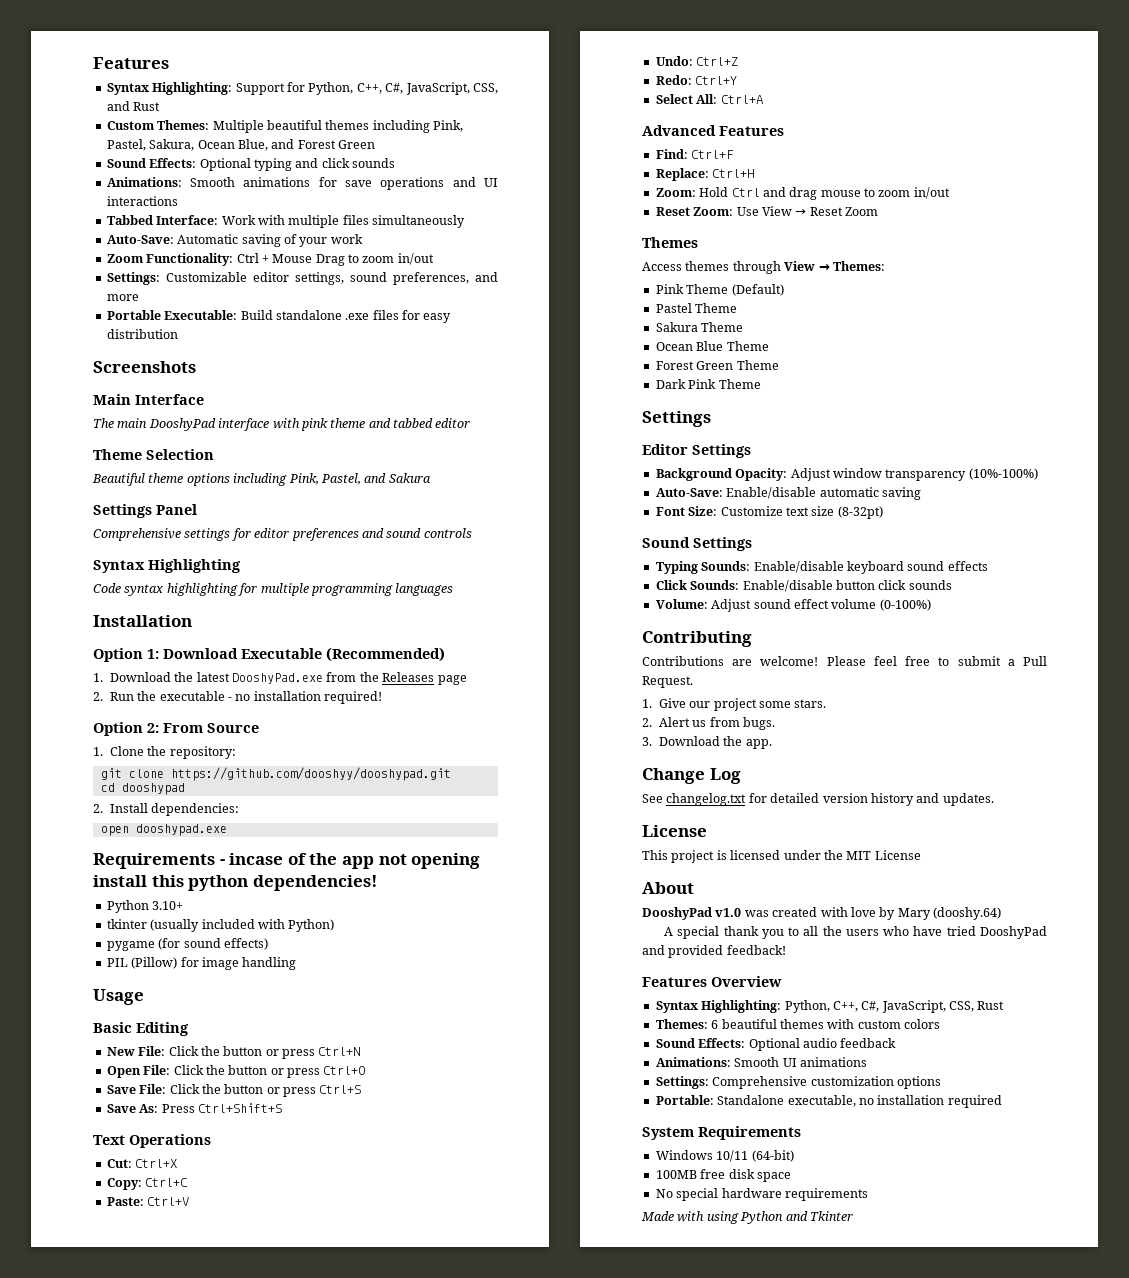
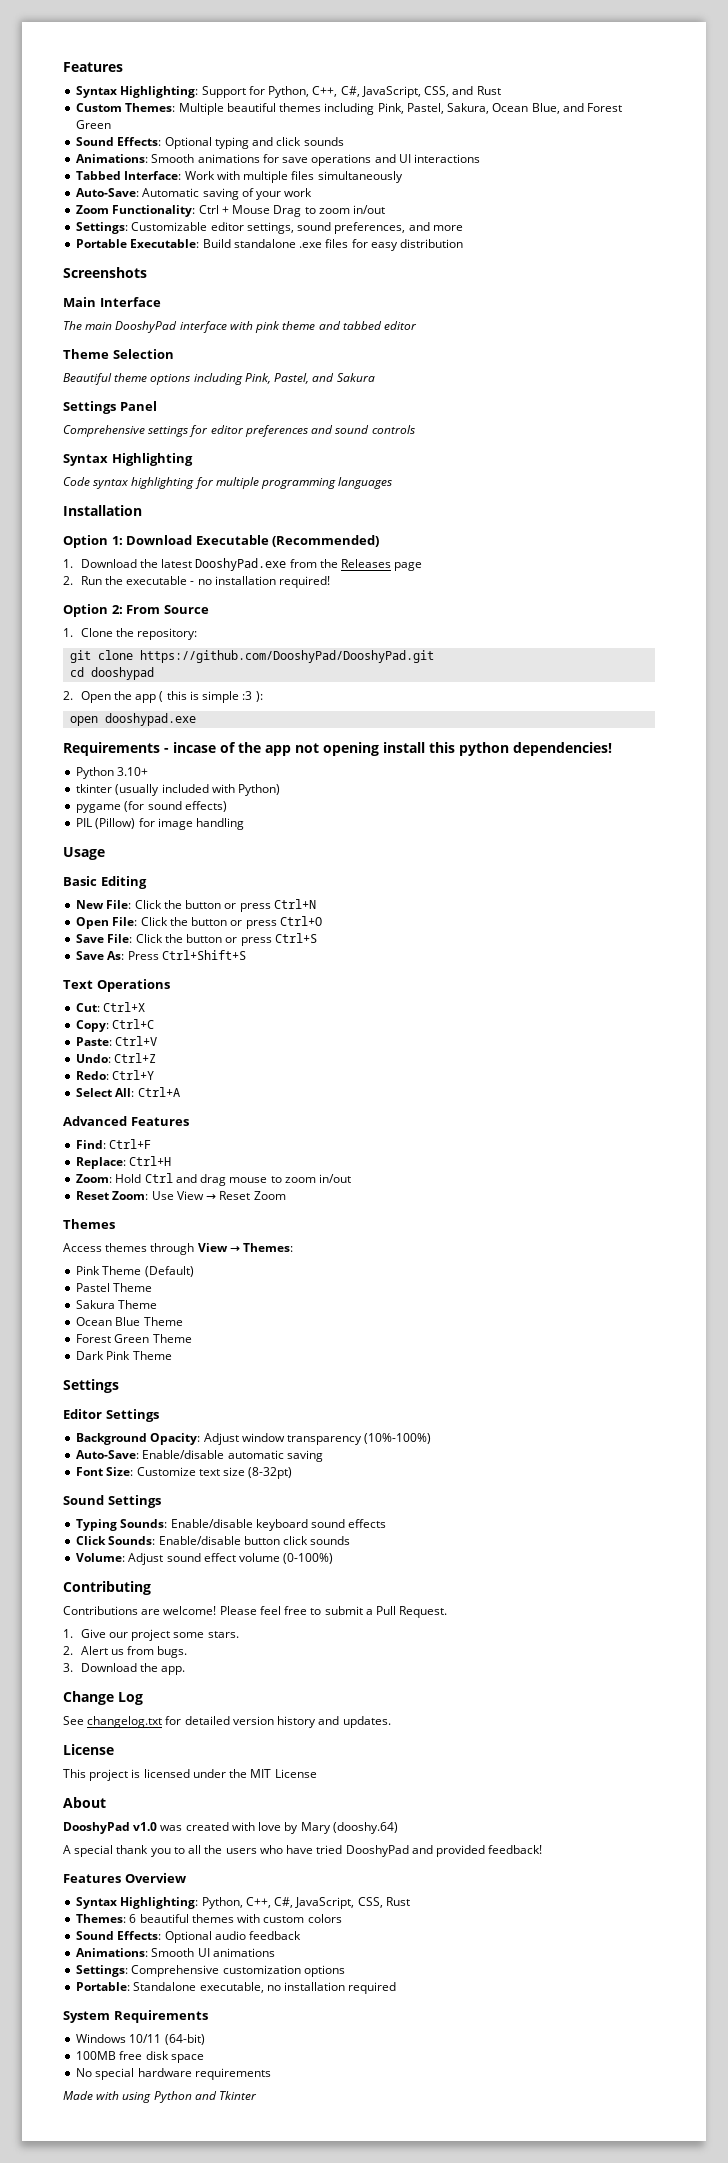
- git clone https://github.com/dooshyy/dooshypad.git
+ git clone https://github.com/DooshyPad/DooshyPad.git
- 2. Install dependencies:
+ 2. Open the app ( this is simple :3 ):

